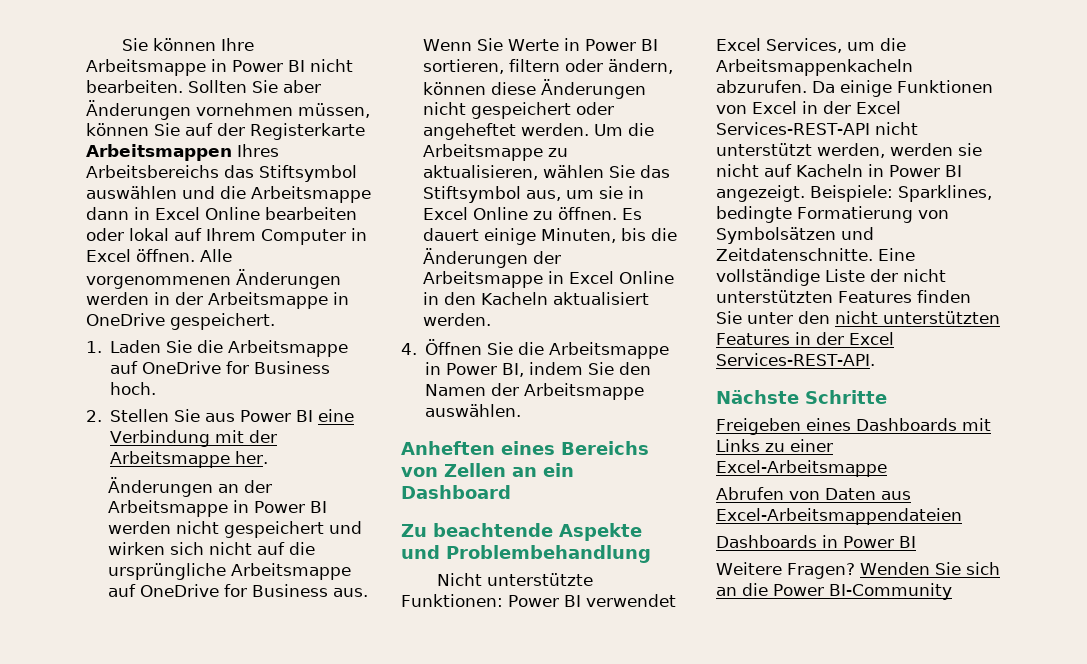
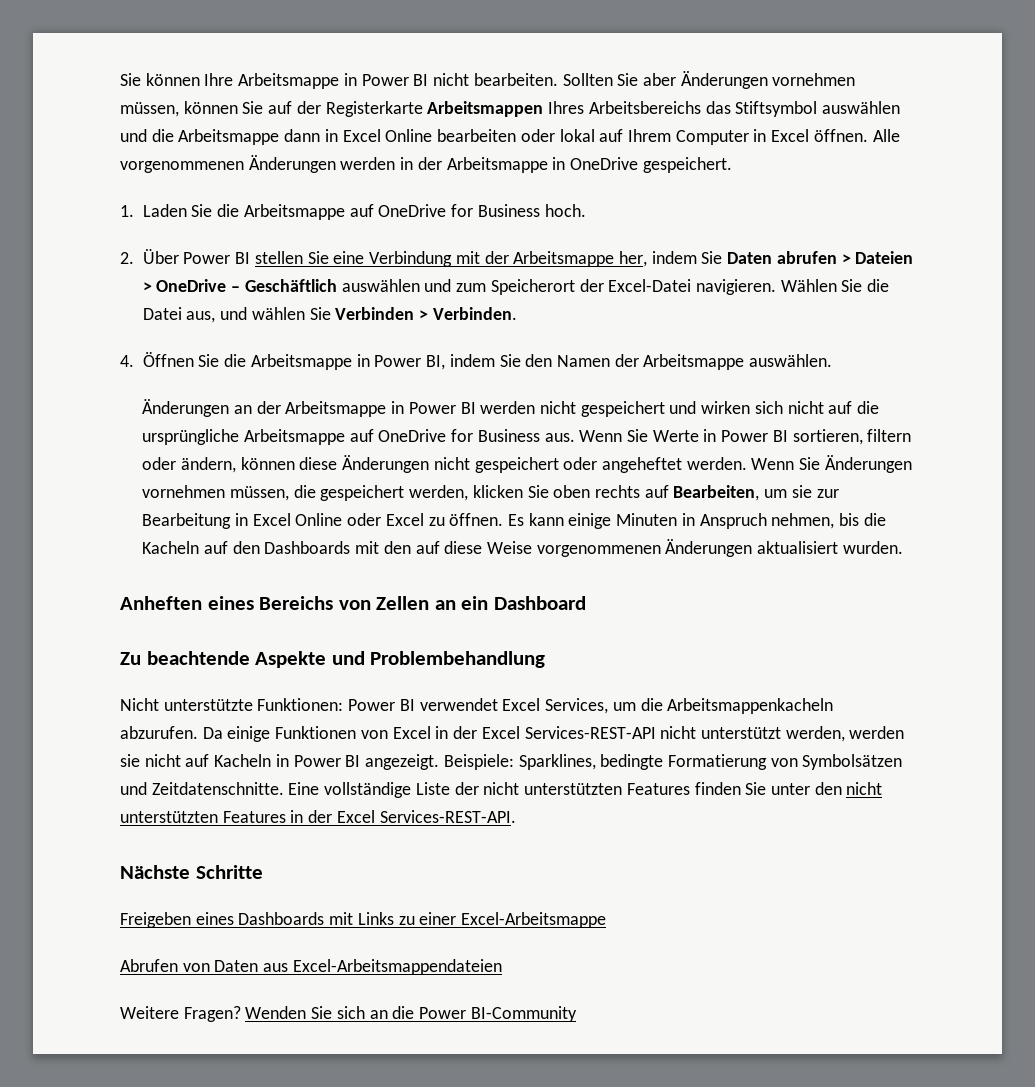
- 2. Stellen Sie aus Power BI eine Verbindung mit der Arbeitsmappe her.
+ 2. Über Power BI stellen Sie eine Verbindung mit der Arbeitsmappe her, indem Sie Daten abrufen > Dateien > OneDrive – Geschäftlich auswählen und zum Speicherort der Excel-Datei navigieren. Wählen Sie die Datei aus, und wählen Sie Verbinden > Verbinden.
+ 4. Öffnen Sie die Arbeitsmappe in Power BI, indem Sie den Namen der Arbeitsmappe auswählen.
- Um die Arbeitsmappe zu aktualisieren, wählen Sie das Stiftsymbol aus, um sie in Excel Online zu öffnen.
+ Wenn Sie Änderungen vornehmen müssen, die gespeichert werden, klicken Sie oben rechts auf Bearbeiten, um sie zur Bearbeitung in Excel Online oder Excel zu öffnen.
- Es dauert einige Minuten, bis die Änderungen der Arbeitsmappe in Excel Online in den Kacheln aktualisiert werden.
- 4. Öffnen Sie die Arbeitsmappe in Power BI, indem Sie den Namen der Arbeitsmappe auswählen.
+ Es kann einige Minuten in Anspruch nehmen, bis die Kacheln auf den Dashboards mit den auf diese Weise vorgenommenen Änderungen aktualisiert wurden.
- Dashboards in Power BI

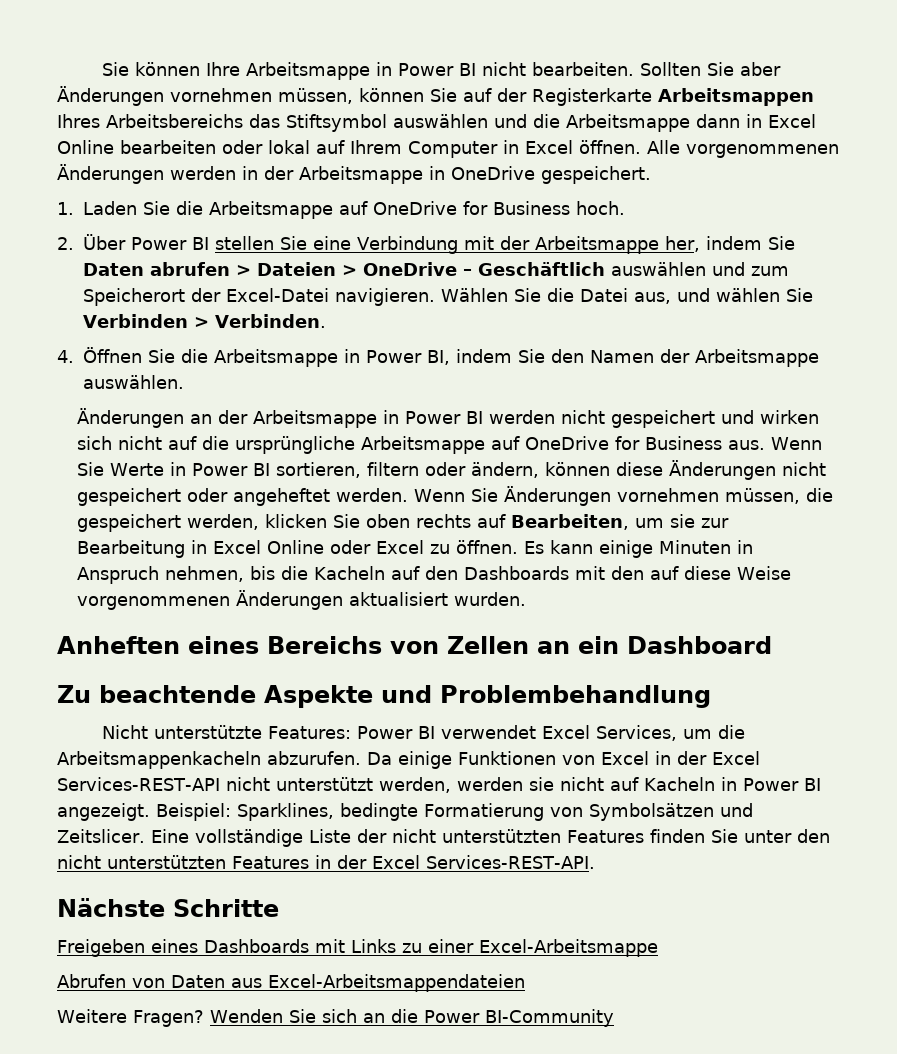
- Nicht unterstützte Funktionen: Power BI verwendet Excel Services, um die Arbeitsmappenkacheln abzurufen.
+ Nicht unterstützte Features: Power BI verwendet Excel Services, um die Arbeitsmappenkacheln abzurufen.
- Beispiele: Sparklines, bedingte Formatierung von Symbolsätzen und Zeitdatenschnitte.
+ Beispiel: Sparklines, bedingte Formatierung von Symbolsätzen und Zeitslicer.

